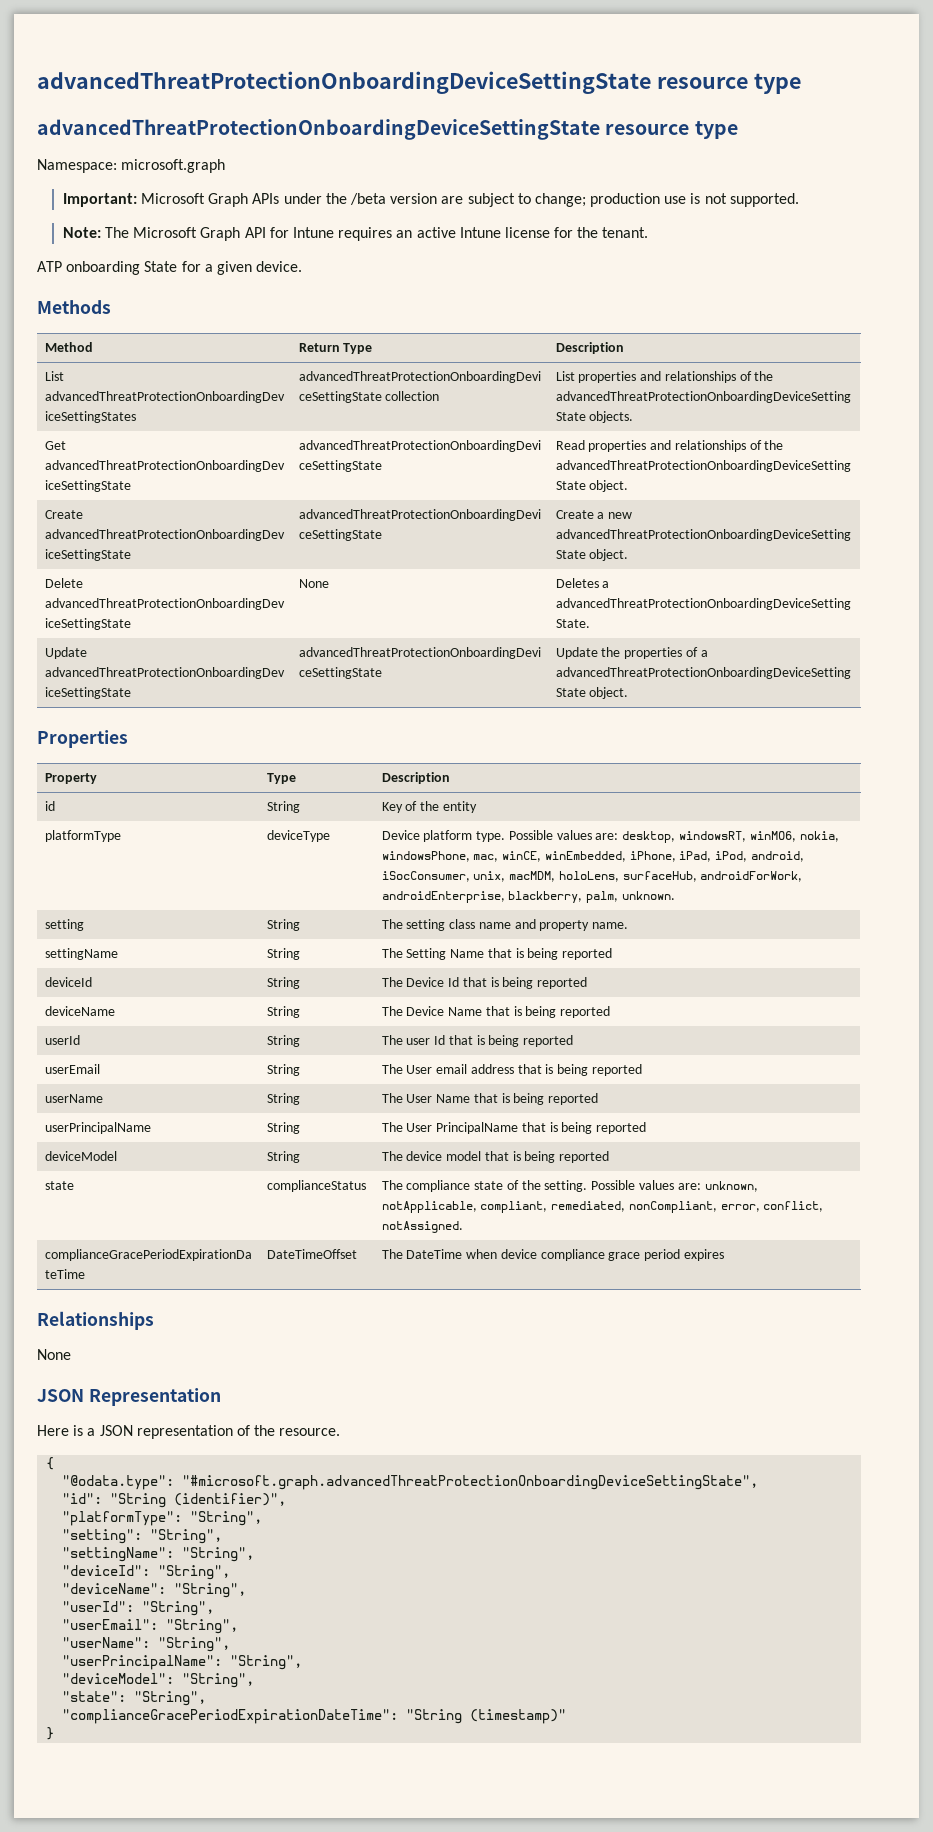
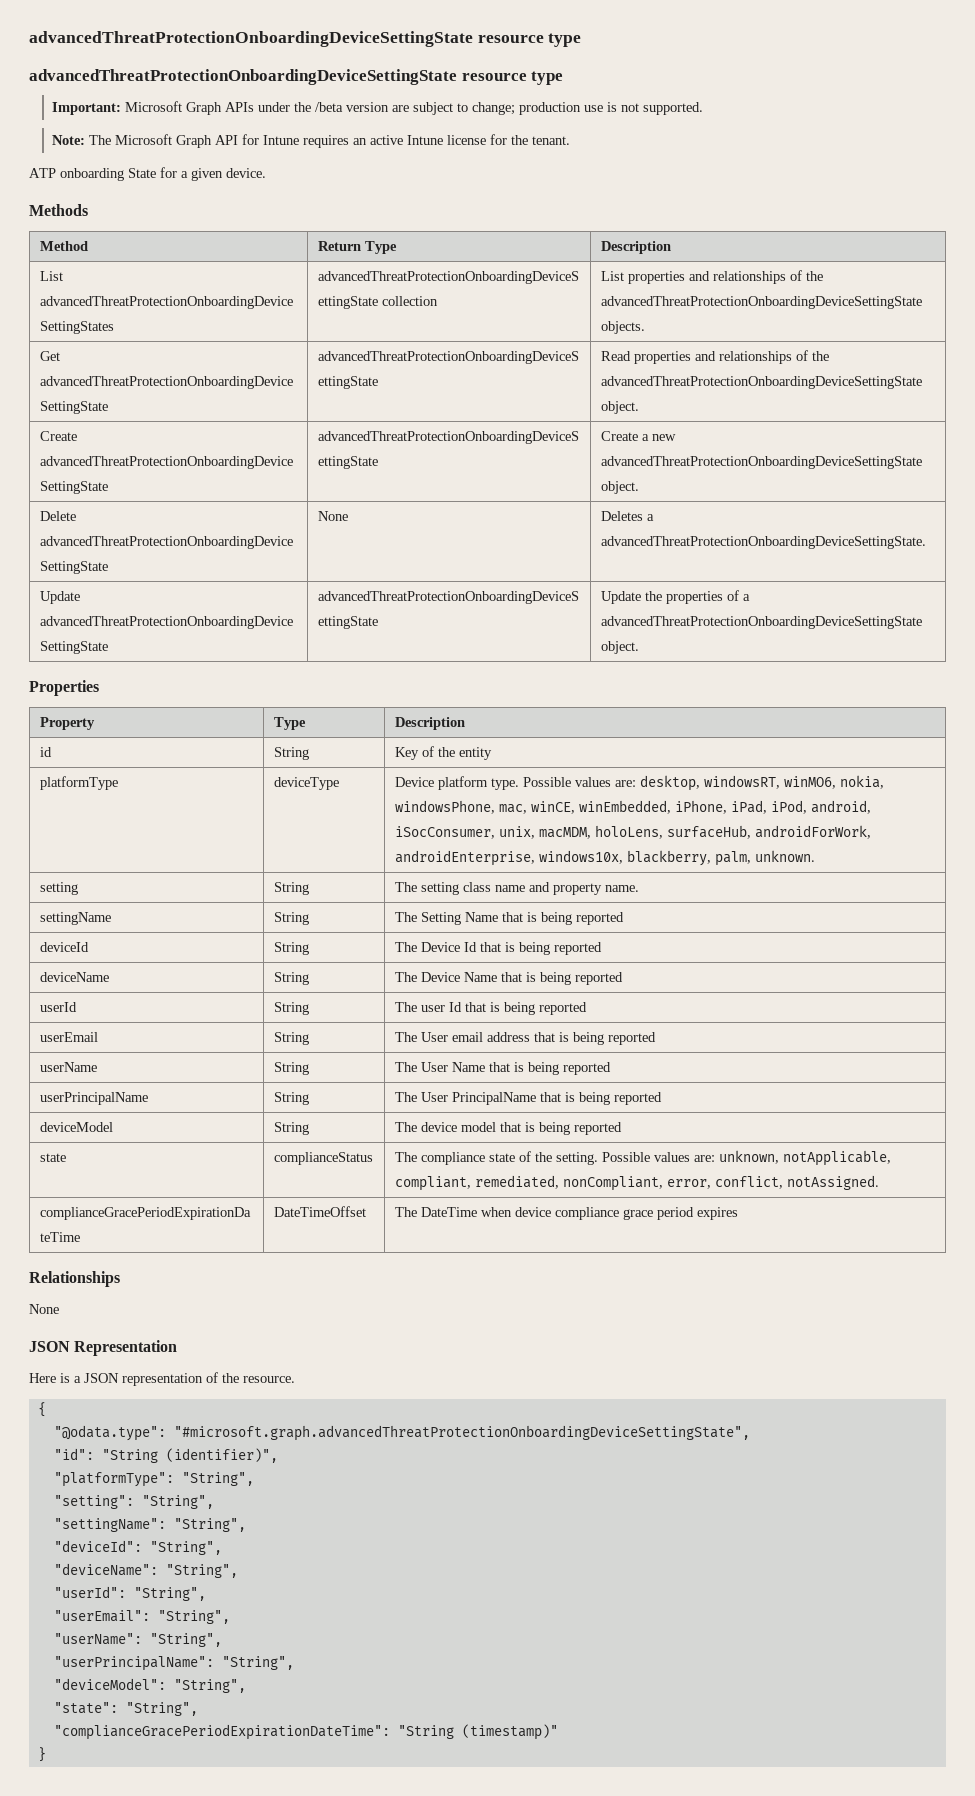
- Namespace: microsoft.graph
- platformType | deviceType | Device platform type. Possible values are: desktop, windowsRT, winMO6, nokia, windowsPhone, mac, winCE, winEmbedded, iPhone, iPad, iPod, android, iSocConsumer, unix, macMDM, holoLens, surfaceHub, androidForWork, androidEnterprise, blackberry, palm, unknown.
+ platformType | deviceType | Device platform type. Possible values are: desktop, windowsRT, winMO6, nokia, windowsPhone, mac, winCE, winEmbedded, iPhone, iPad, iPod, android, iSocConsumer, unix, macMDM, holoLens, surfaceHub, androidForWork, androidEnterprise, windows10x, blackberry, palm, unknown.

